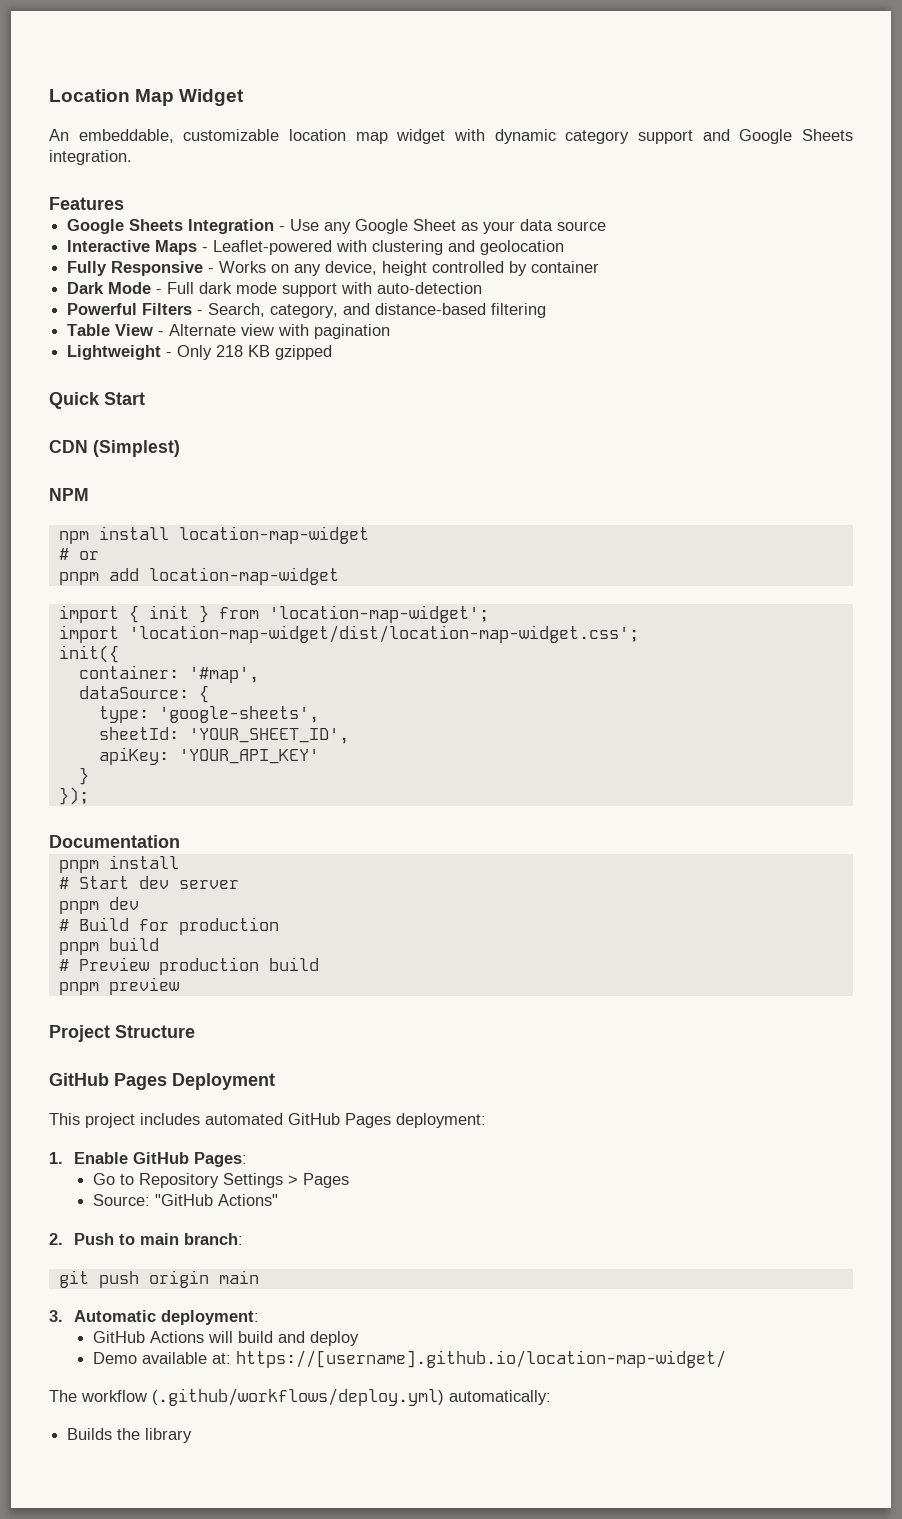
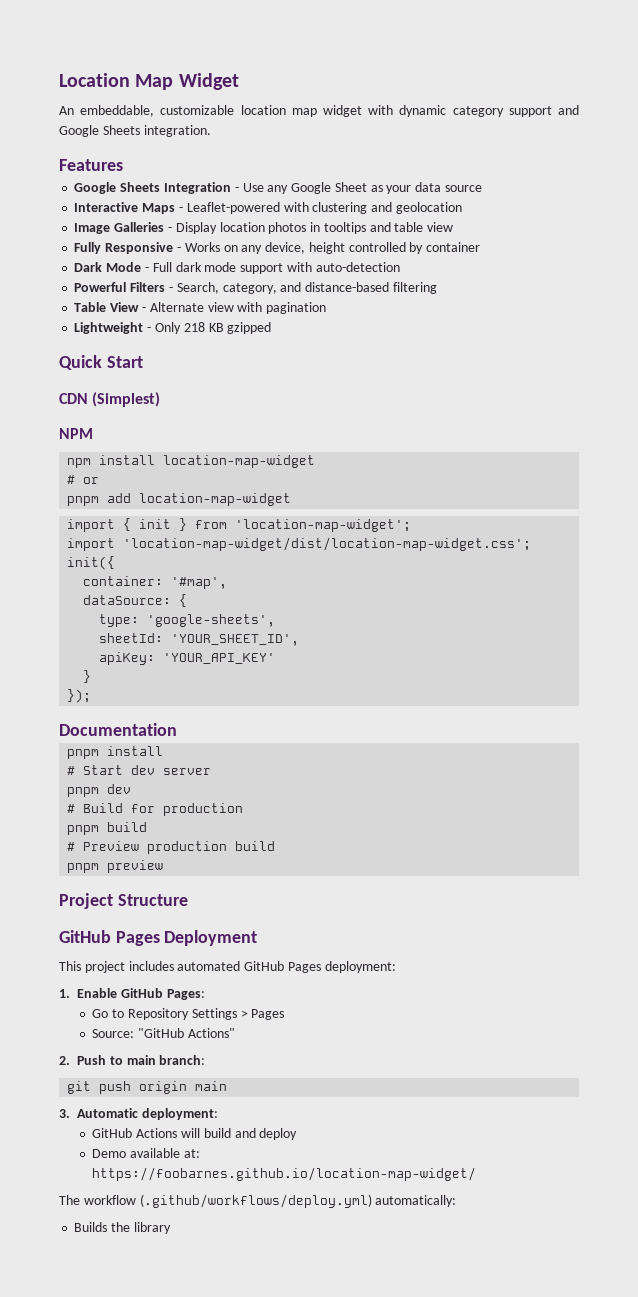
+ Image Galleries - Display location photos in tooltips and table view
- Demo available at: https://[username].github.io/location-map-widget/
+ Demo available at: https://foobarnes.github.io/location-map-widget/

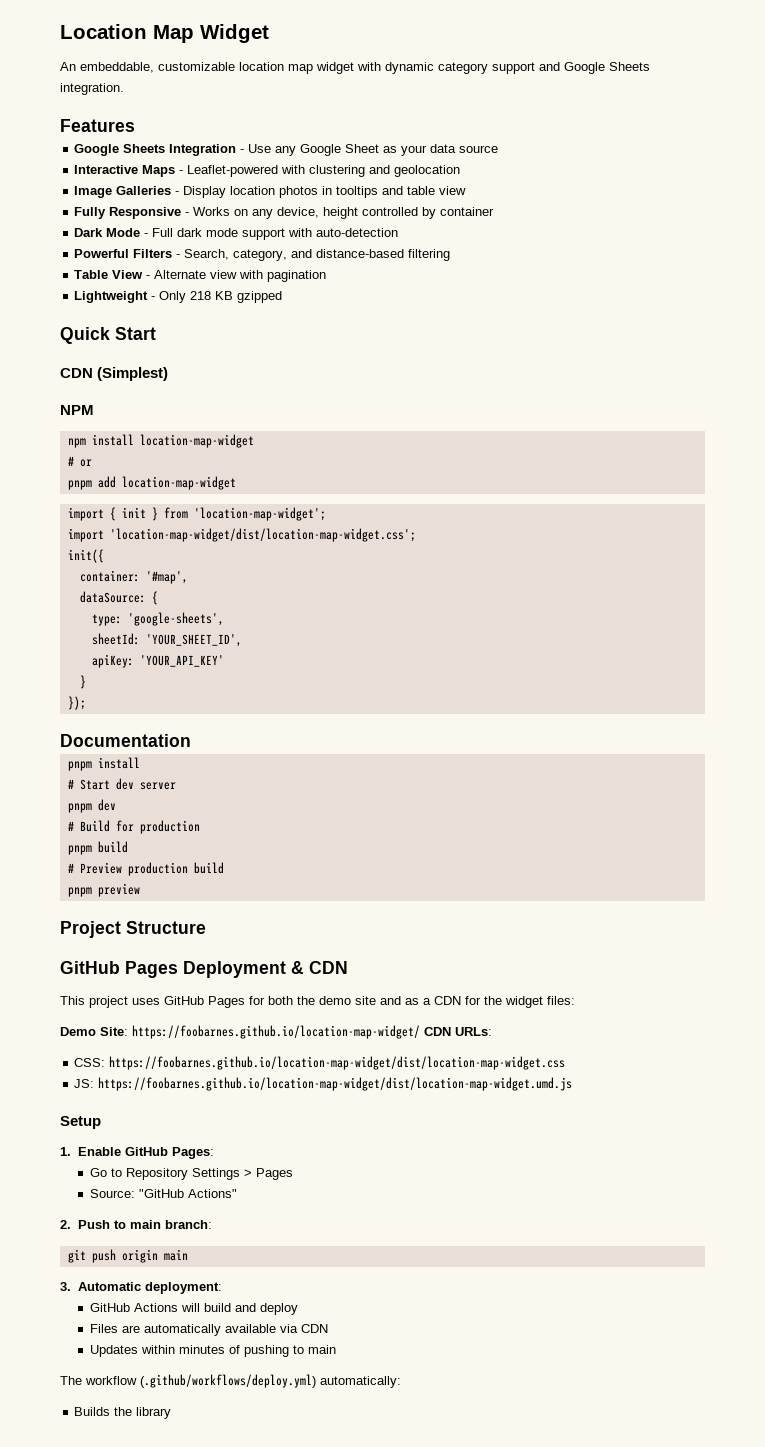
- GitHub Pages Deployment
+ GitHub Pages Deployment & CDN
- This project includes automated GitHub Pages deployment:
+ This project uses GitHub Pages for both the demo site and as a CDN for the widget files:
+ Demo Site: https://foobarnes.github.io/location-map-widget/ CDN URLs:
+ CSS: https://foobarnes.github.io/location-map-widget/dist/location-map-widget.css
+ JS: https://foobarnes.github.io/location-map-widget/dist/location-map-widget.umd.js
+ Setup
- Demo available at: https://foobarnes.github.io/location-map-widget/
+ Files are automatically available via CDN
+ Updates within minutes of pushing to main

